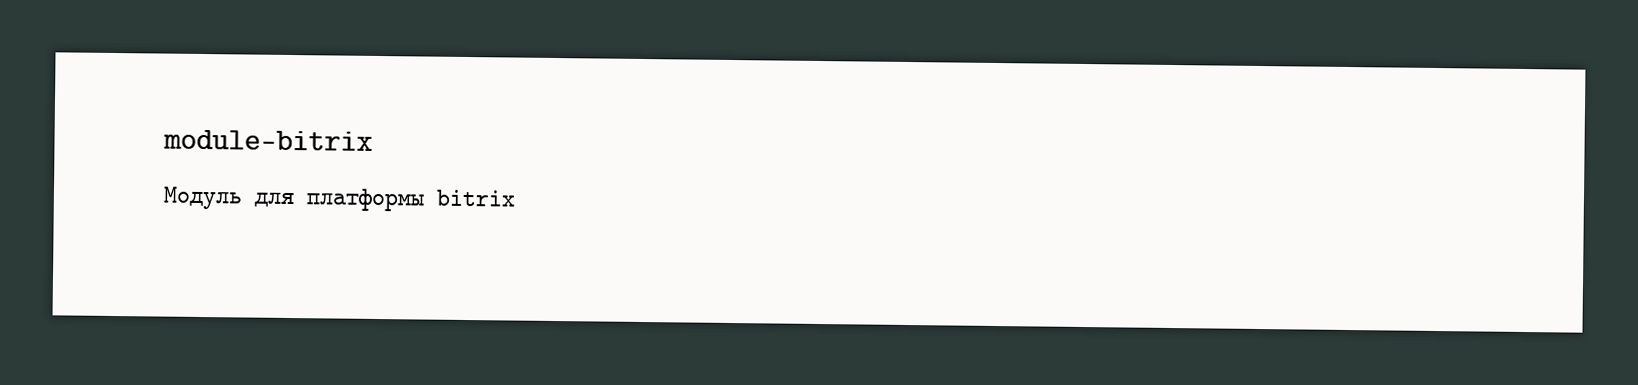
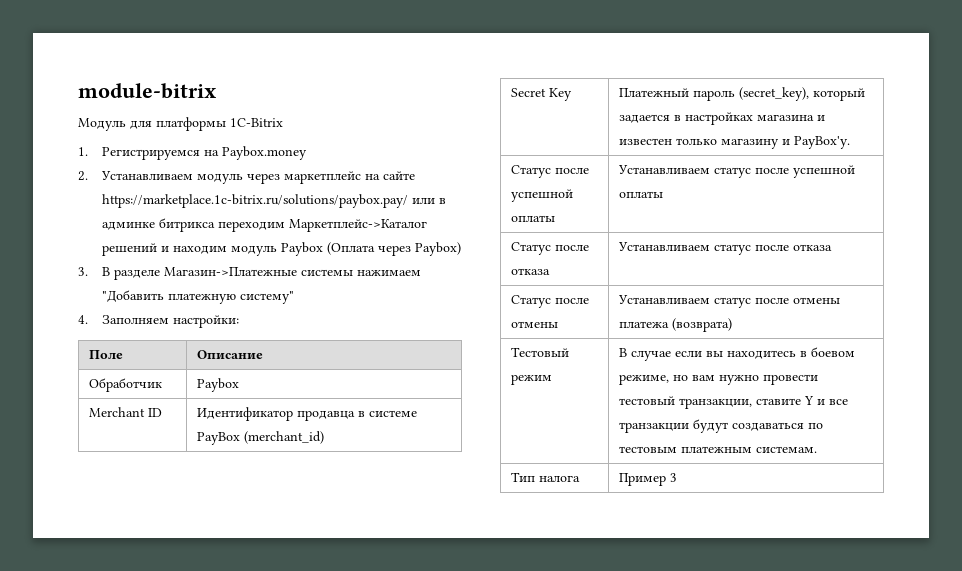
- Модуль для платформы bitrix
+ Модуль для платформы 1C-Bitrix
+ 1. Регистрируемся на Paybox.money
+ 2. Устанавливаем модуль через маркетплейс на сайте https://marketplace.1c-bitrix.ru/solutions/paybox.pay/ или в админке битрикса переходим Маркетплейс->Каталог решений и находим модуль Paybox (Оплата через Paybox)
+ 3. В разделе Магазин->Платежные системы нажимаем "Добавить платежную систему"
+ 4. Заполняем настройки:
+ Поле | Описание
+ Обработчик | Paybox
+ Merchant ID | Идентификатор продавца в системе PayBox (merchant_id)
+ Secret Key | Платежный пароль (secret_key), который задается в настройках магазина и известен только магазину и PayBox'у.
+ Статус после успешной оплаты | Устанавливаем статус после успешной оплаты
+ Статус после отказа | Устанавливаем статус после отказа
+ Статус после отмены | Устанавливаем статус после отмены платежа (возврата)
+ Тестовый режим | В случае если вы находитесь в боевом режиме, но вам нужно провести тестовый транзакции, ставите Y и все транзакции будут создаваться по тестовым платежным системам.
+ Тип налога | Пример 3

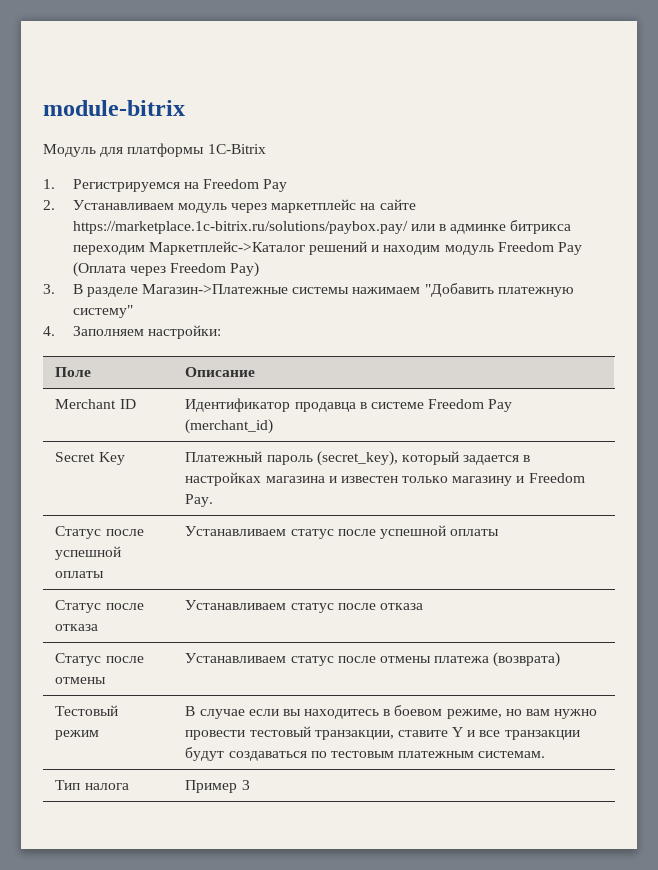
- 1. Регистрируемся на Paybox.money
+ 1. Регистрируемся на Freedom Pay
- 2. Устанавливаем модуль через маркетплейс на сайте https://marketplace.1c-bitrix.ru/solutions/paybox.pay/ или в админке битрикса переходим Маркетплейс->Каталог решений и находим модуль Paybox (Оплата через Paybox)
+ 2. Устанавливаем модуль через маркетплейс на сайте https://marketplace.1c-bitrix.ru/solutions/paybox.pay/ или в админке битрикса переходим Маркетплейс->Каталог решений и находим модуль Freedom Pay (Оплата через Freedom Pay)
- Обработчик | Paybox
- Merchant ID | Идентификатор продавца в системе PayBox (merchant_id)
+ Merchant ID | Идентификатор продавца в системе Freedom Pay (merchant_id)
- Secret Key | Платежный пароль (secret_key), который задается в настройках магазина и известен только магазину и PayBox'у.
+ Secret Key | Платежный пароль (secret_key), который задается в настройках магазина и известен только магазину и Freedom Pay.

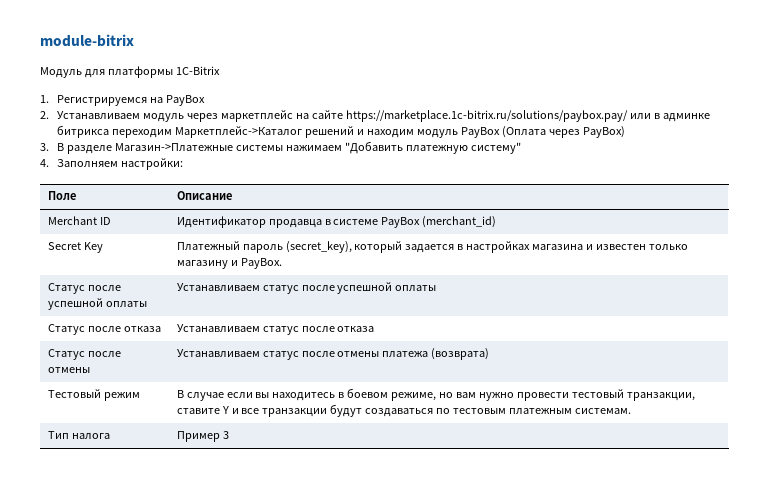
- 1. Регистрируемся на Freedom Pay
+ 1. Регистрируемся на PayBox
- 2. Устанавливаем модуль через маркетплейс на сайте https://marketplace.1c-bitrix.ru/solutions/paybox.pay/ или в админке битрикса переходим Маркетплейс->Каталог решений и находим модуль Freedom Pay (Оплата через Freedom Pay)
+ 2. Устанавливаем модуль через маркетплейс на сайте https://marketplace.1c-bitrix.ru/solutions/paybox.pay/ или в админке битрикса переходим Маркетплейс->Каталог решений и находим модуль PayBox (Оплата через PayBox)
- Merchant ID | Идентификатор продавца в системе Freedom Pay (merchant_id)
+ Merchant ID | Идентификатор продавца в системе PayBox (merchant_id)
- Secret Key | Платежный пароль (secret_key), который задается в настройках магазина и известен только магазину и Freedom Pay.
+ Secret Key | Платежный пароль (secret_key), который задается в настройках магазина и известен только магазину и PayBox.

